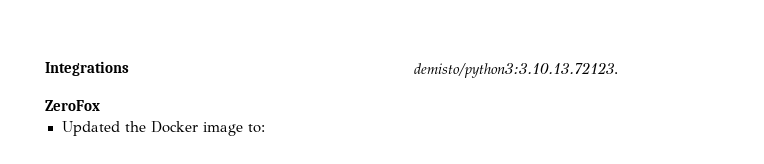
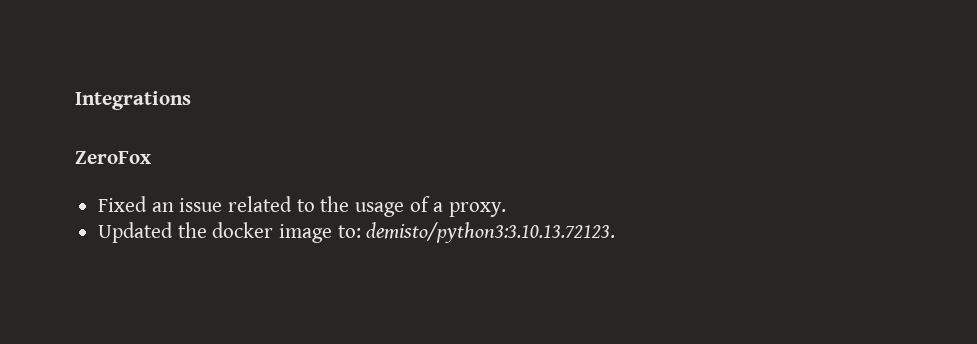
+ Fixed an issue related to the usage of a proxy.
- Updated the Docker image to: demisto/python3:3.10.13.72123.
+ Updated the docker image to: demisto/python3:3.10.13.72123.

